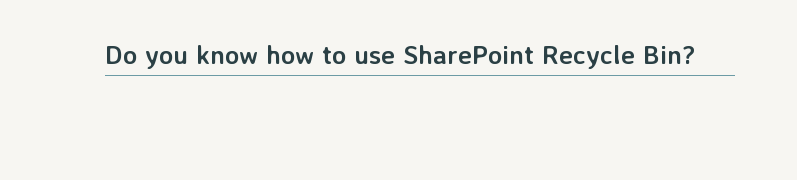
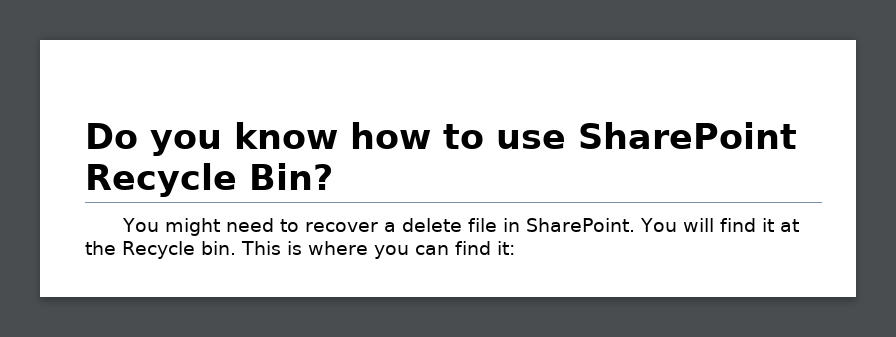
+ You might need to recover a delete file in SharePoint. You will find it at the Recycle bin. This is where you can find it:

